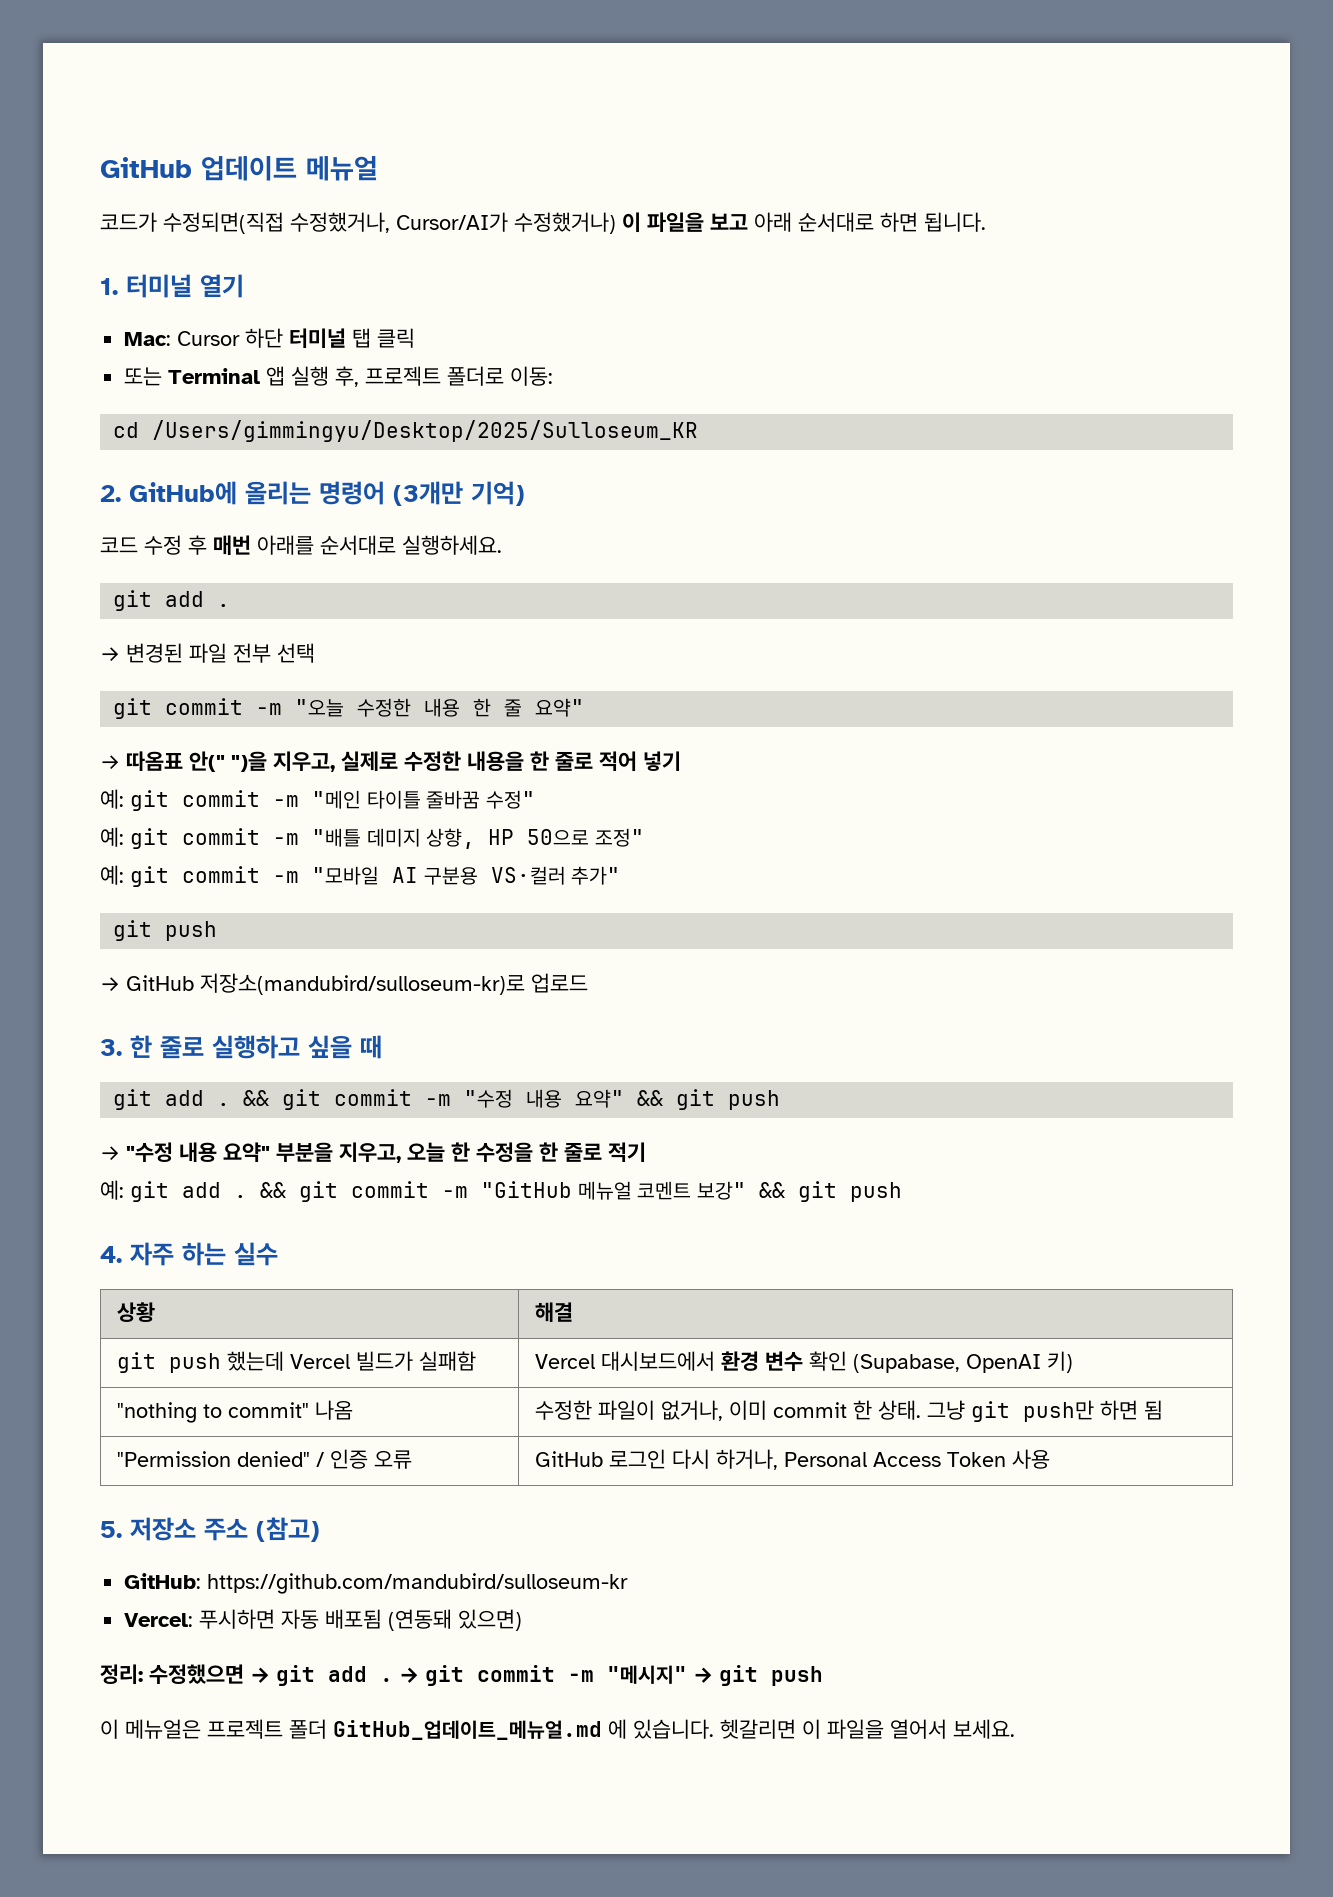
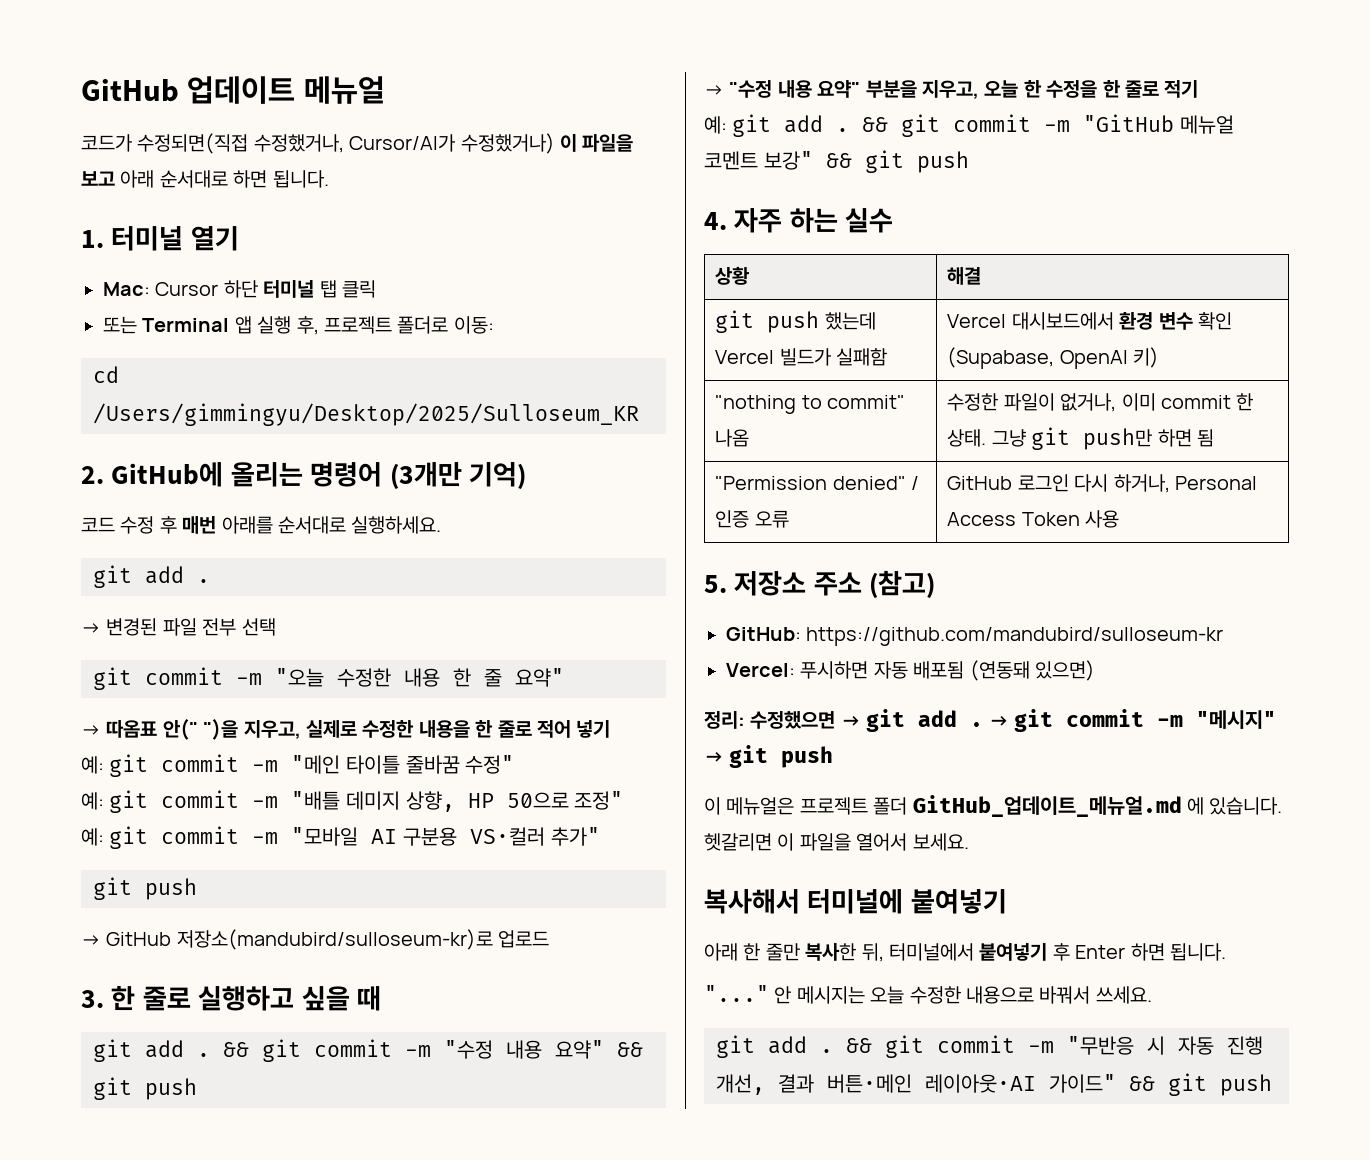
+ 복사해서 터미널에 붙여넣기
+ 아래 한 줄만 복사한 뒤, 터미널에서 붙여넣기 후 Enter 하면 됩니다.
+ "..." 안 메시지는 오늘 수정한 내용으로 바꿔서 쓰세요.
+ git add . && git commit -m "무반응 시 자동 진행 개선, 결과 버튼·메인 레이아웃·AI 가이드" && git push

